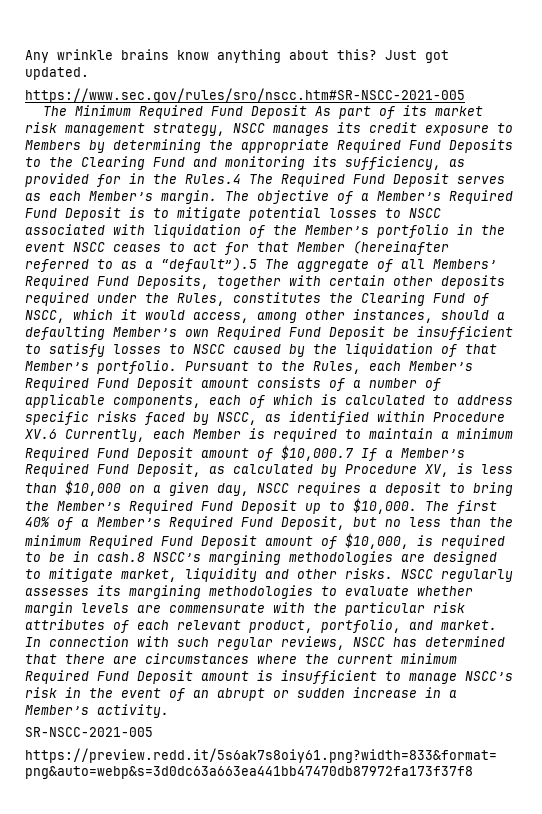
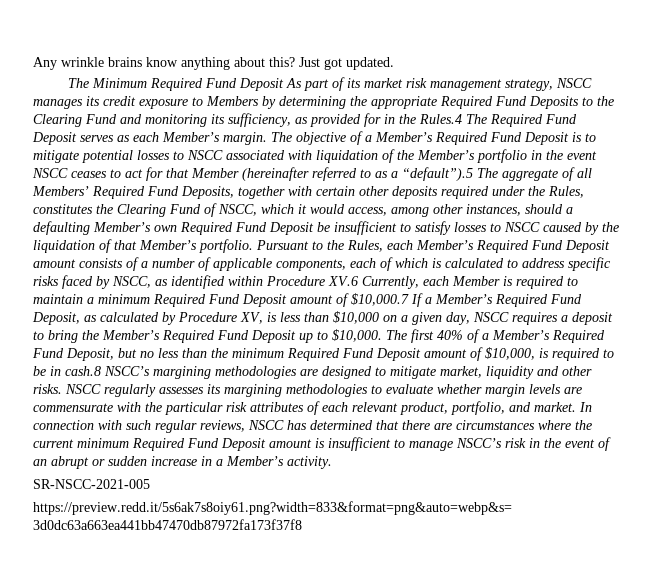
- https://www.sec.gov/rules/sro/nscc.htm#SR-NSCC-2021-005

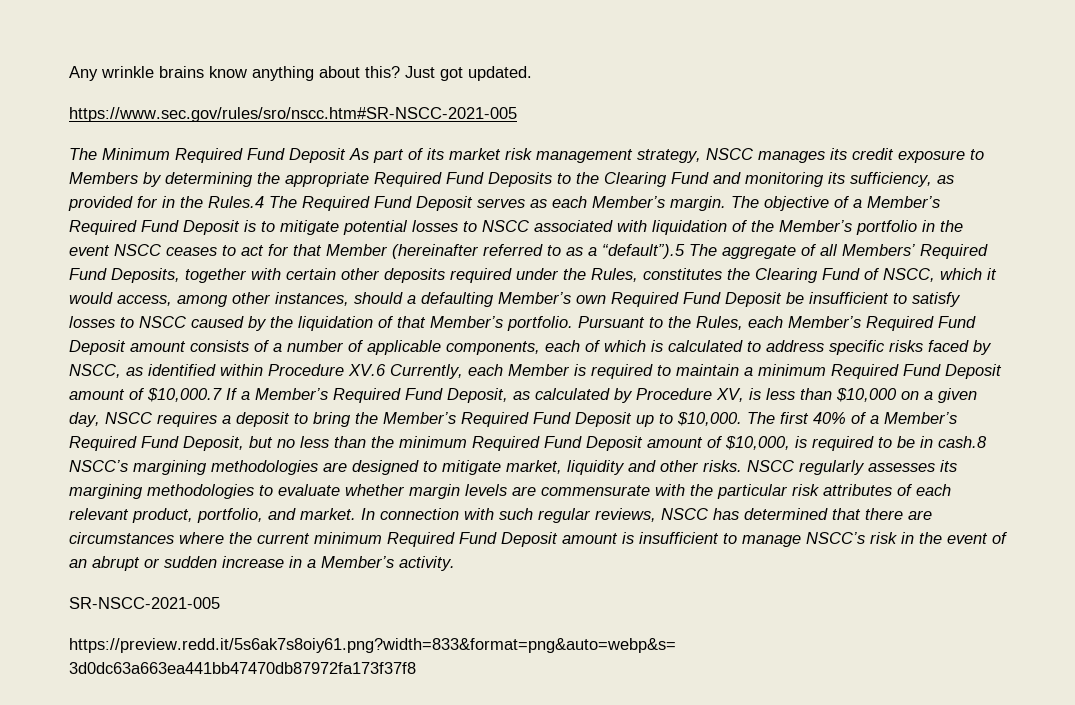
+ https://www.sec.gov/rules/sro/nscc.htm#SR-NSCC-2021-005

